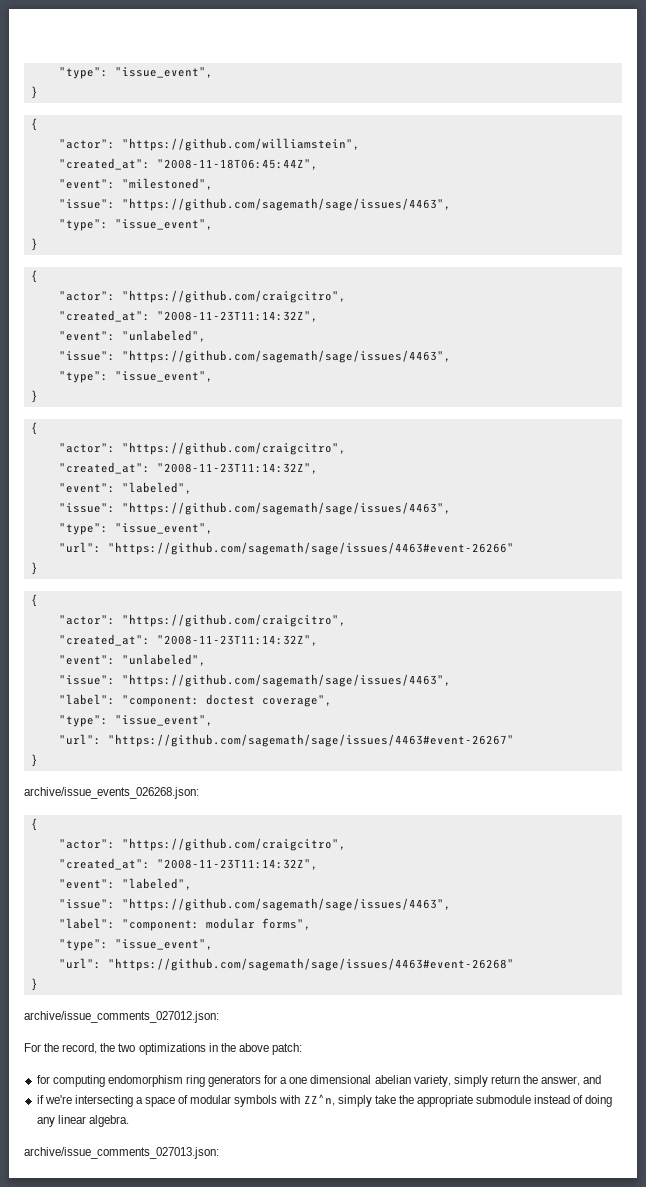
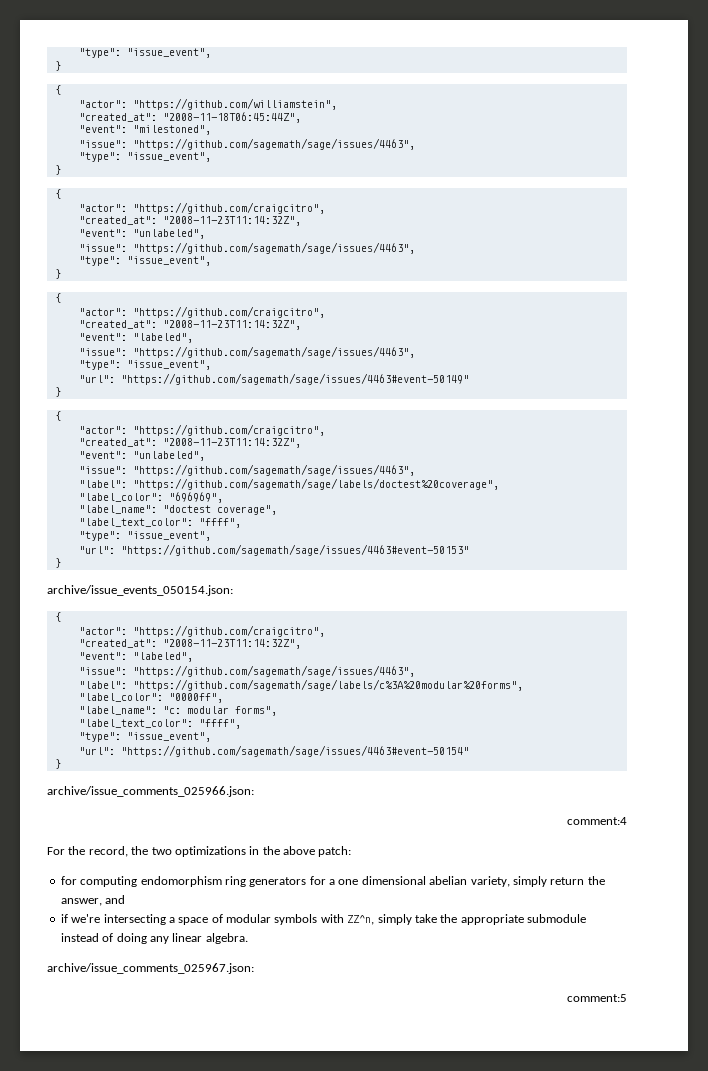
- "url": "https://github.com/sagemath/sage/issues/4463#event-26266"
+ "url": "https://github.com/sagemath/sage/issues/4463#event-50149"
- "label": "component: doctest coverage",
+ "label": "https://github.com/sagemath/sage/labels/doctest%20coverage",
+ "label_color": "696969",
+ "label_name": "doctest coverage",
+ "label_text_color": "ffff",
  "type": "issue_event",
- "url": "https://github.com/sagemath/sage/issues/4463#event-26267"
+ "url": "https://github.com/sagemath/sage/issues/4463#event-50153"
  }
- archive/issue_events_026268.json:
+ archive/issue_events_050154.json:
- "label": "component: modular forms",
+ "label": "https://github.com/sagemath/sage/labels/c%3A%20modular%20forms",
+ "label_color": "0000ff",
+ "label_name": "c: modular forms",
+ "label_text_color": "ffff",
  "type": "issue_event",
- "url": "https://github.com/sagemath/sage/issues/4463#event-26268"
+ "url": "https://github.com/sagemath/sage/issues/4463#event-50154"
  }
- archive/issue_comments_027012.json:
+ archive/issue_comments_025966.json:
+ comment:4
- archive/issue_comments_027013.json:
+ archive/issue_comments_025967.json:
+ comment:5

